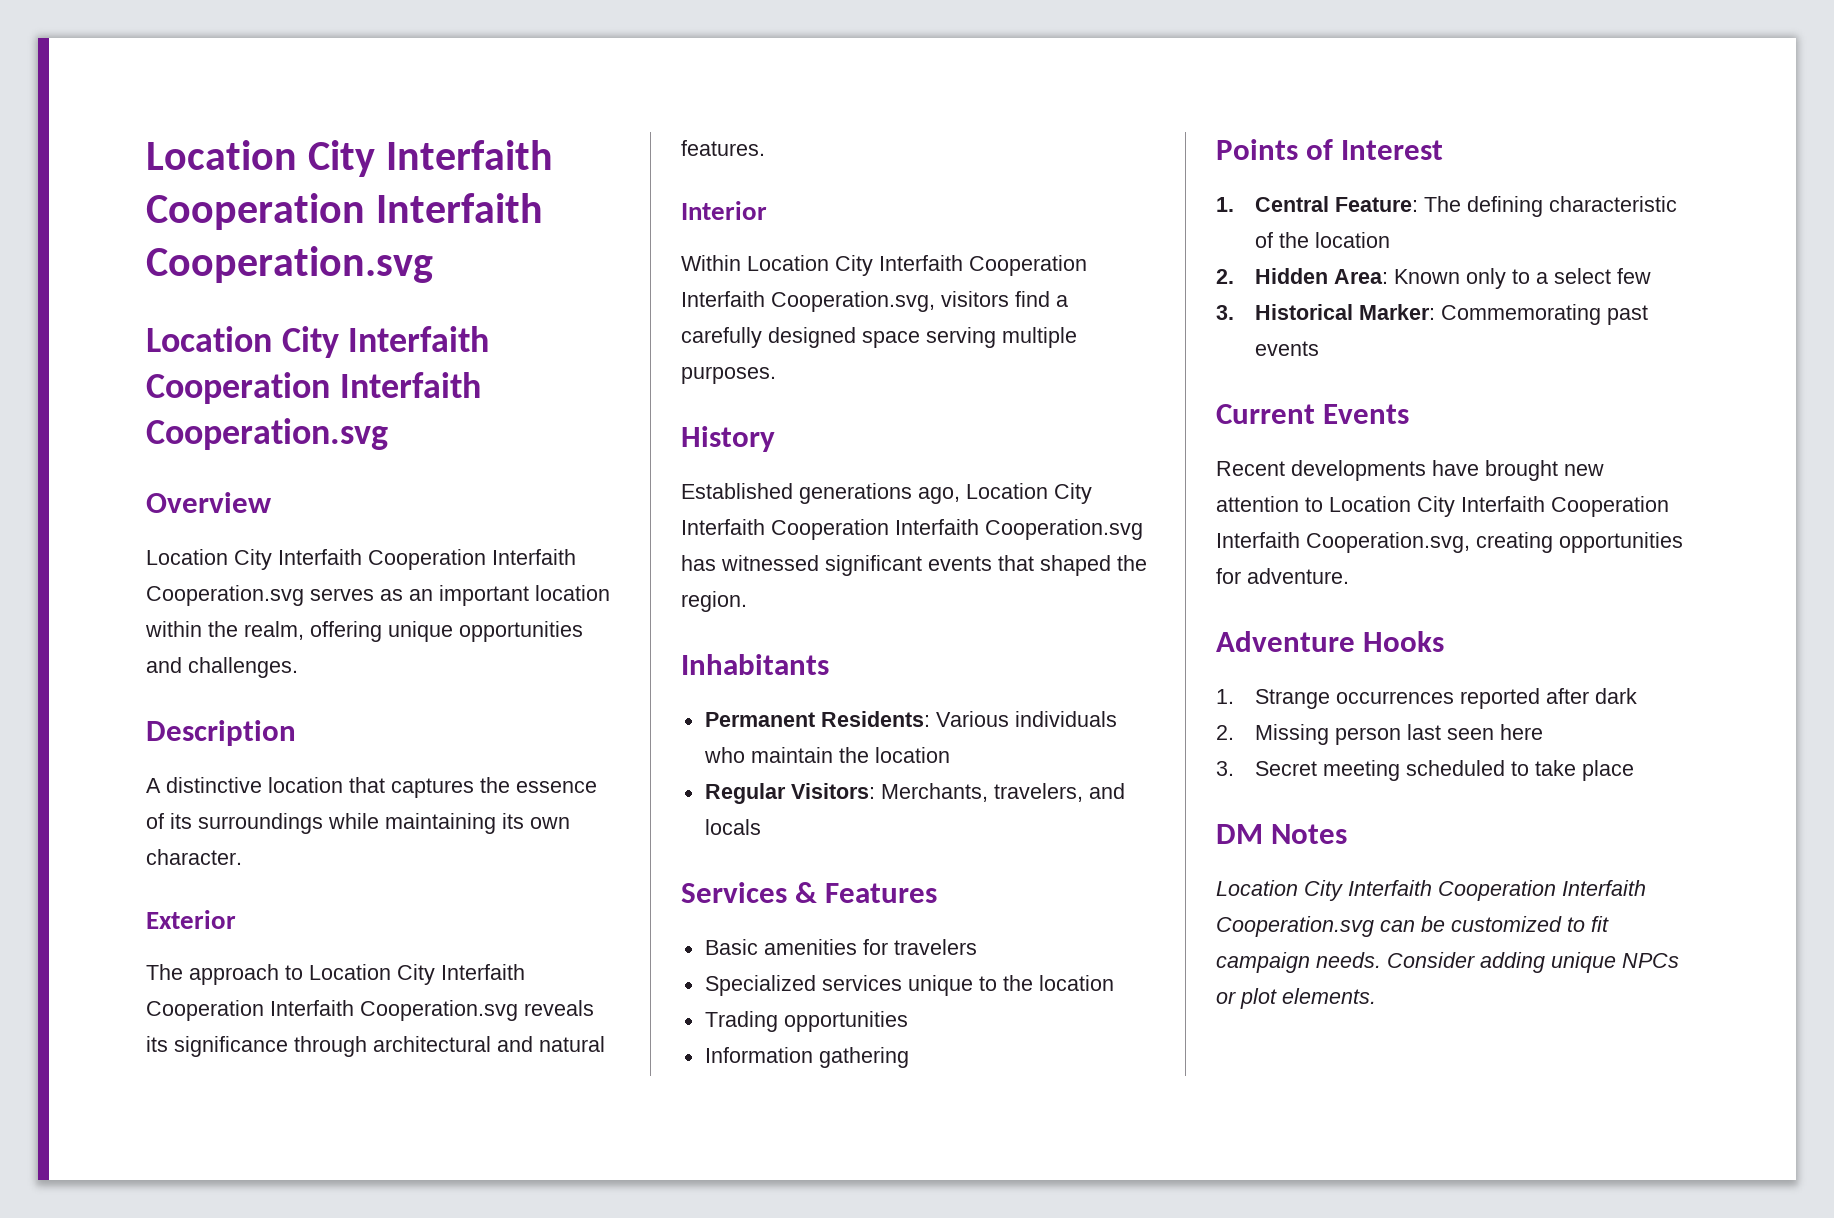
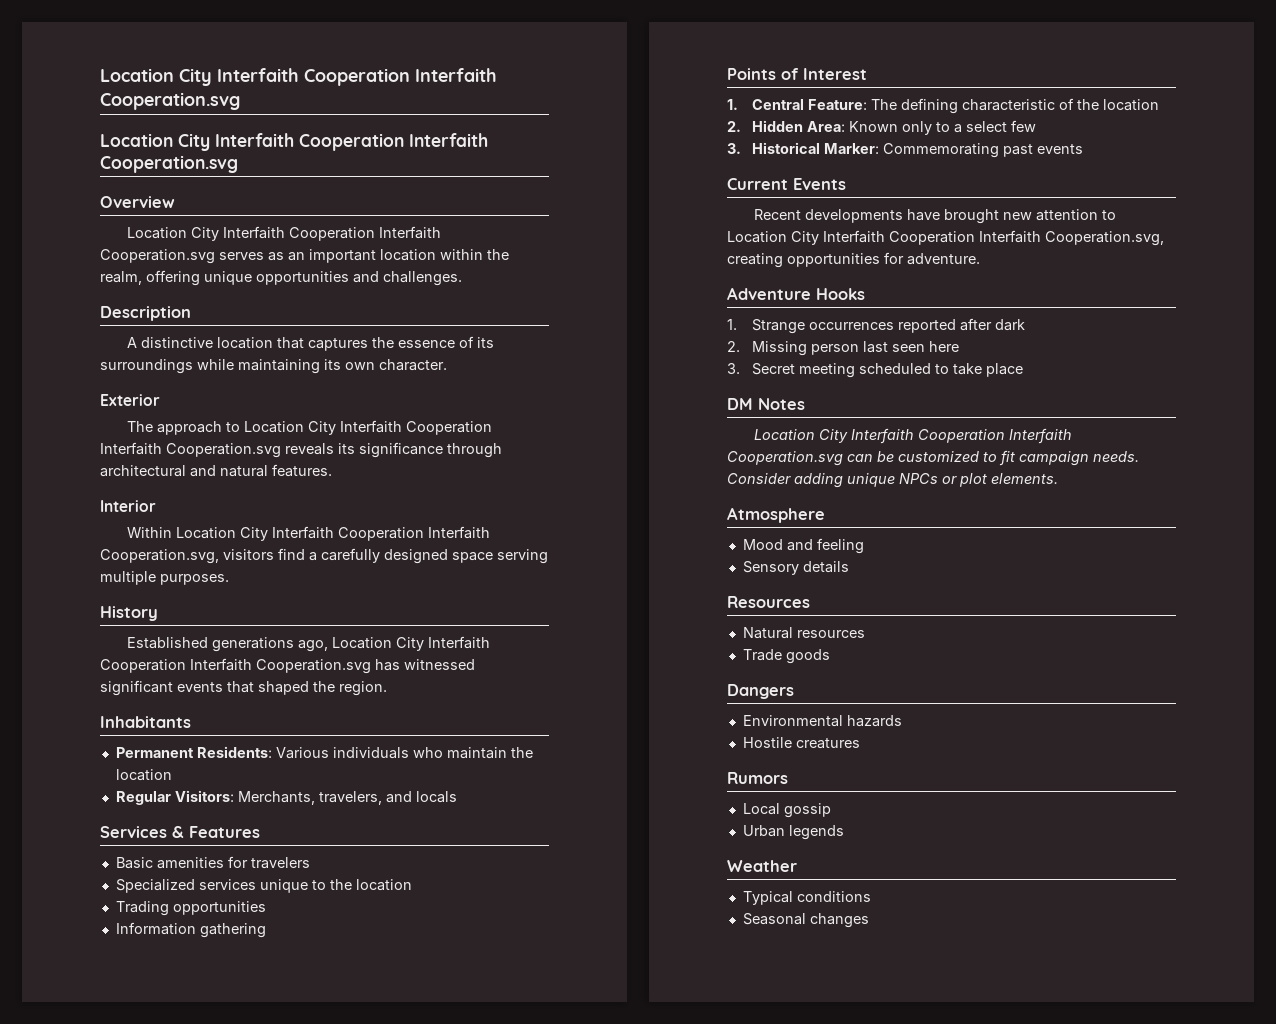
+ Atmosphere
+ Mood and feeling
+ Sensory details
+ Resources
+ Natural resources
+ Trade goods
+ Dangers
+ Environmental hazards
+ Hostile creatures
+ Rumors
+ Local gossip
+ Urban legends
+ Weather
+ Typical conditions
+ Seasonal changes

